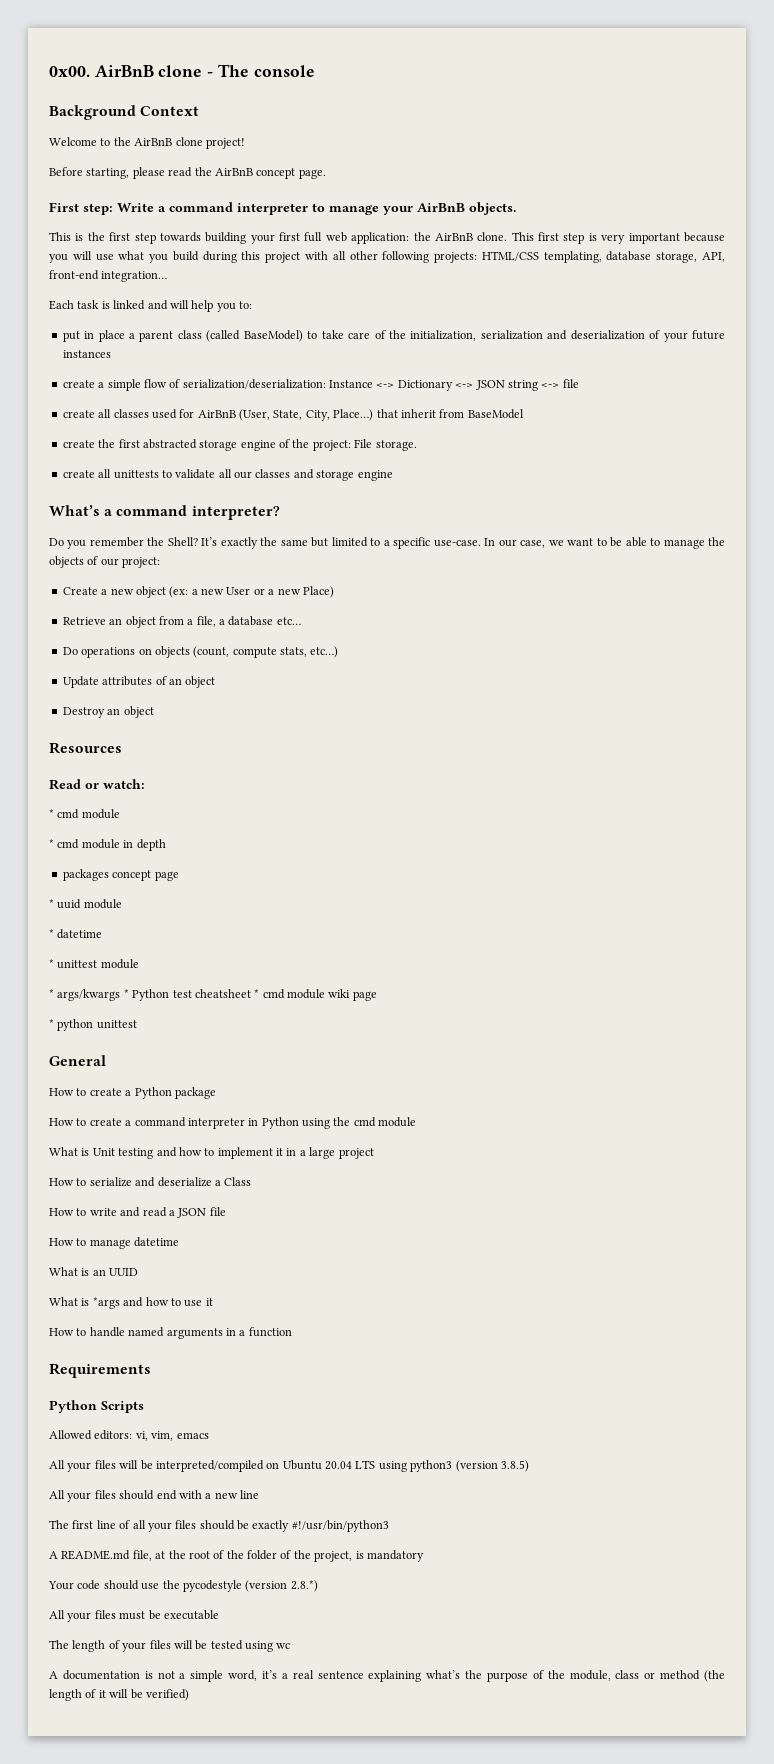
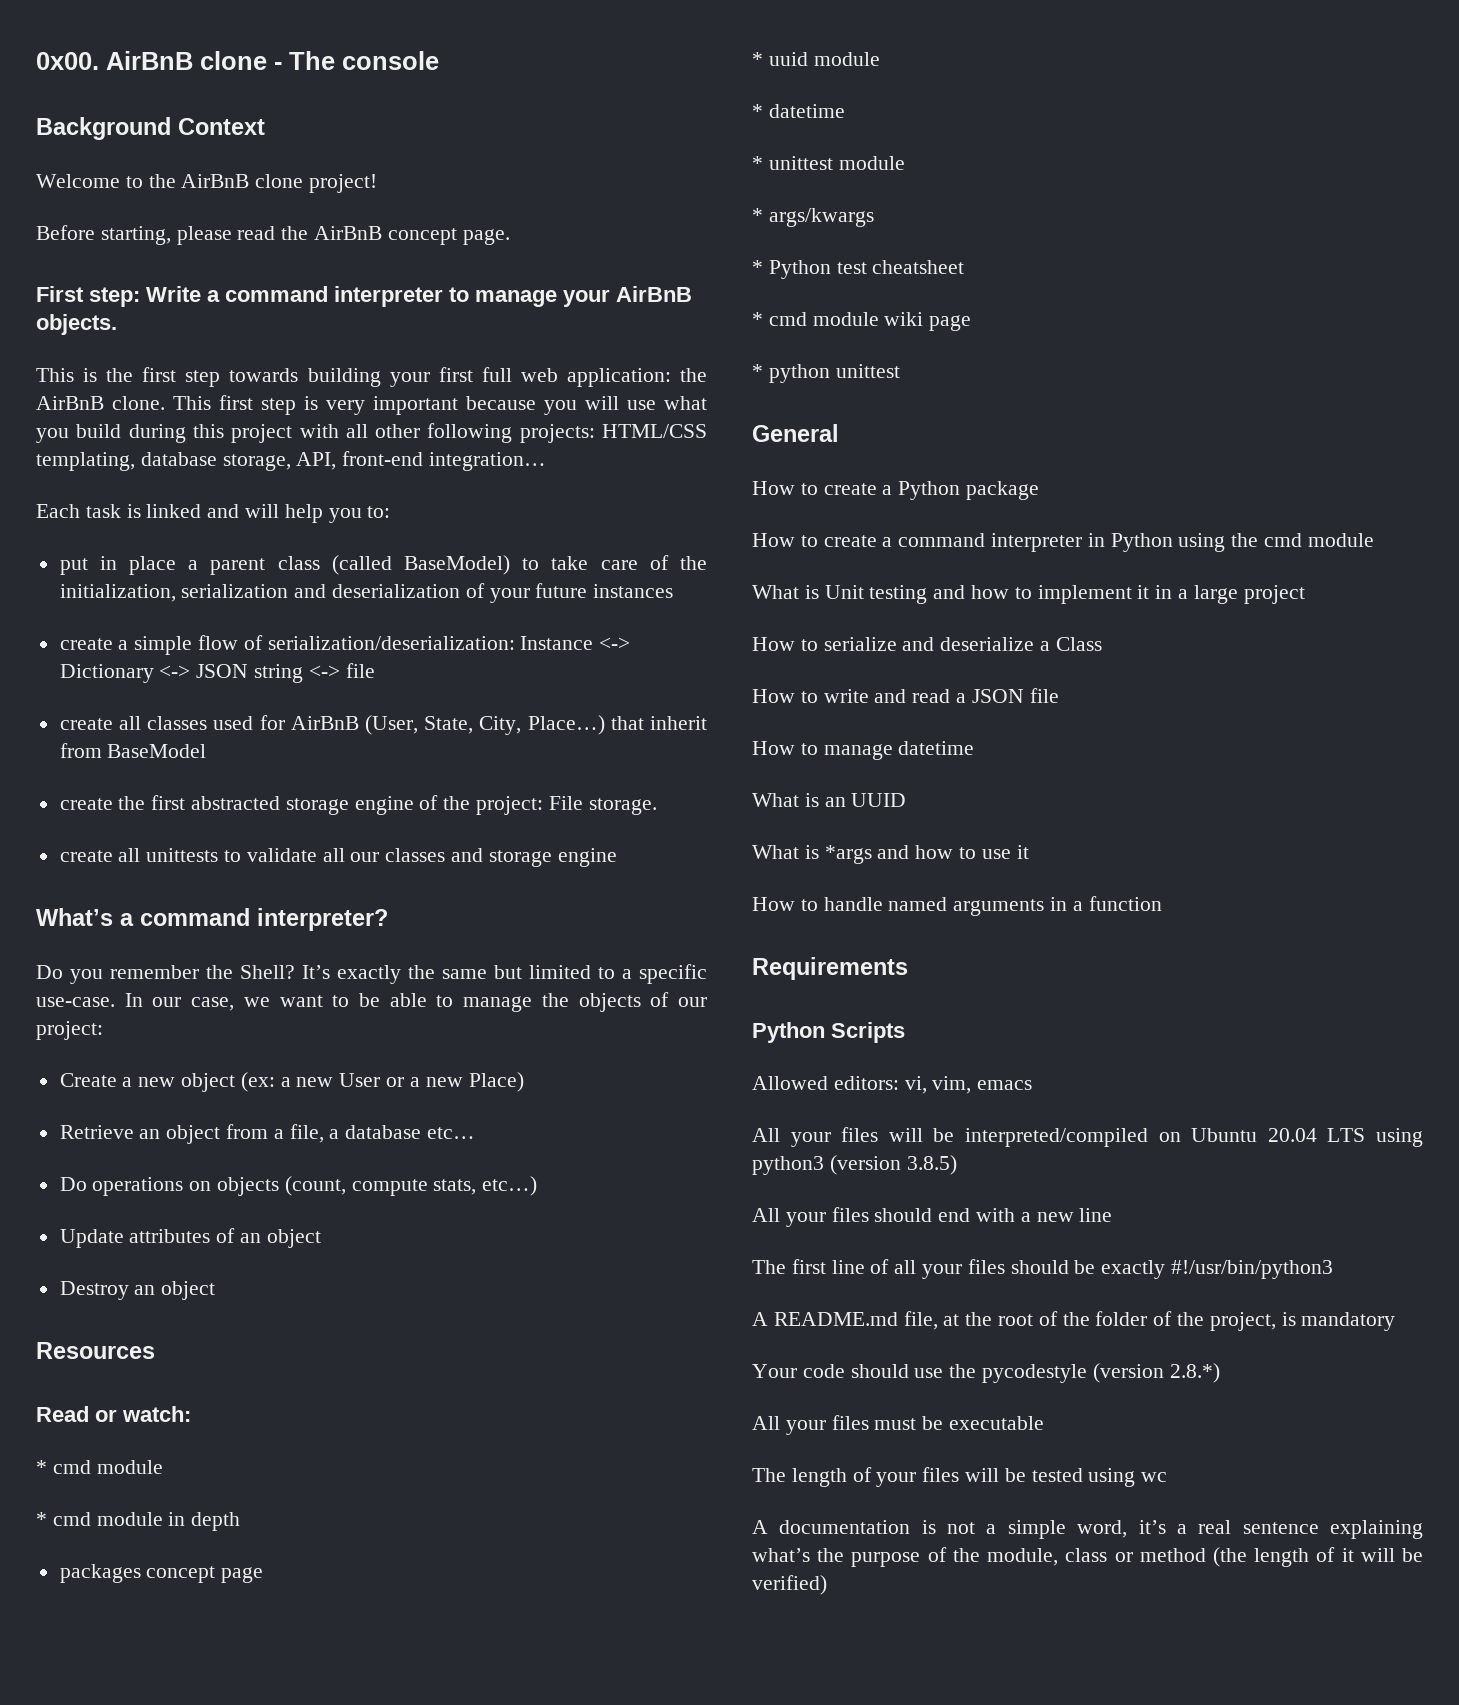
- * args/kwargs * Python test cheatsheet * cmd module wiki page
+ * args/kwargs
+ * Python test cheatsheet
+ * cmd module wiki page

